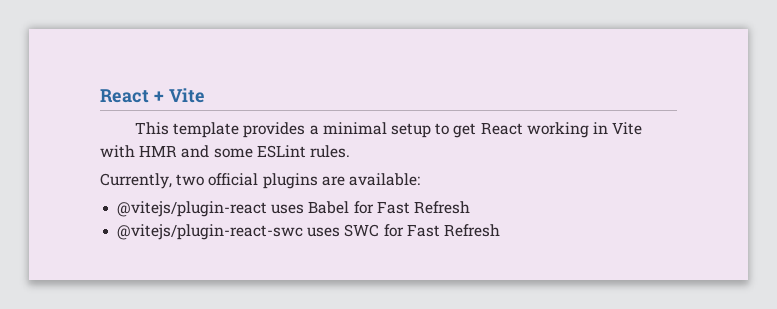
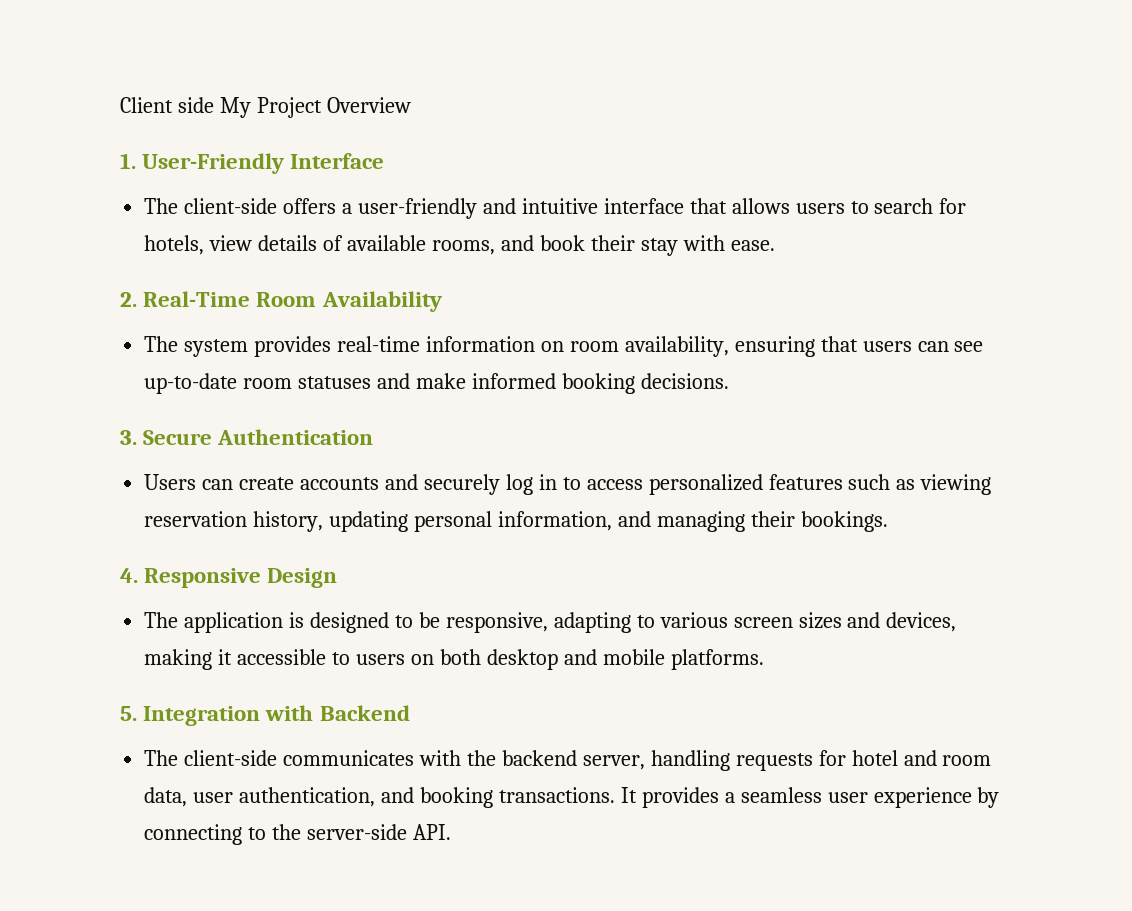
- React + Vite
- This template provides a minimal setup to get React working in Vite with HMR and some ESLint rules.
- Currently, two official plugins are available:
- @vitejs/plugin-react uses Babel for Fast Refresh
- @vitejs/plugin-react-swc uses SWC for Fast Refresh
+ Client side My Project Overview
+ 1. User-Friendly Interface
+ The client-side offers a user-friendly and intuitive interface that allows users to search for hotels, view details of available rooms, and book their stay with ease.
+ 2. Real-Time Room Availability
+ The system provides real-time information on room availability, ensuring that users can see up-to-date room statuses and make informed booking decisions.
+ 3. Secure Authentication
+ Users can create accounts and securely log in to access personalized features such as viewing reservation history, updating personal information, and managing their bookings.
+ 4. Responsive Design
+ The application is designed to be responsive, adapting to various screen sizes and devices, making it accessible to users on both desktop and mobile platforms.
+ 5. Integration with Backend
+ The client-side communicates with the backend server, handling requests for hotel and room data, user authentication, and booking transactions. It provides a seamless user experience by connecting to the server-side API.

